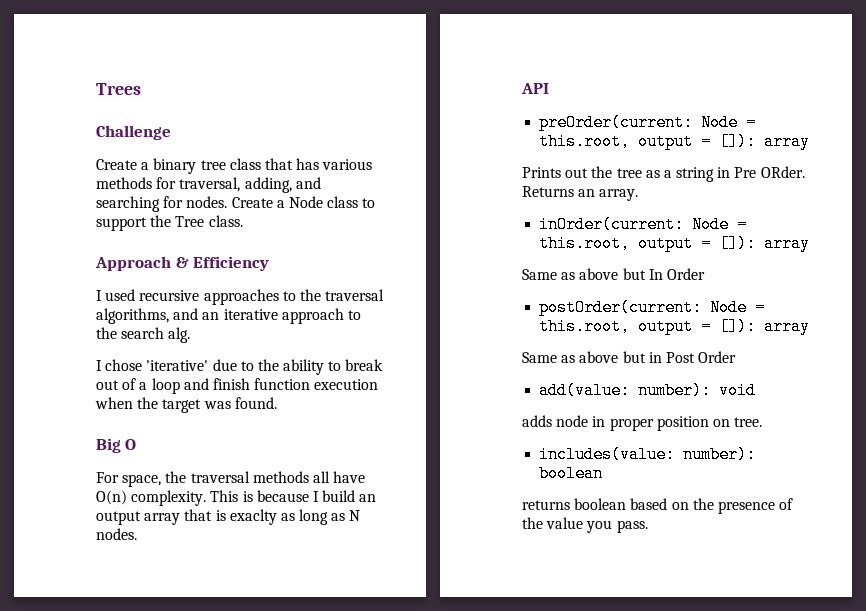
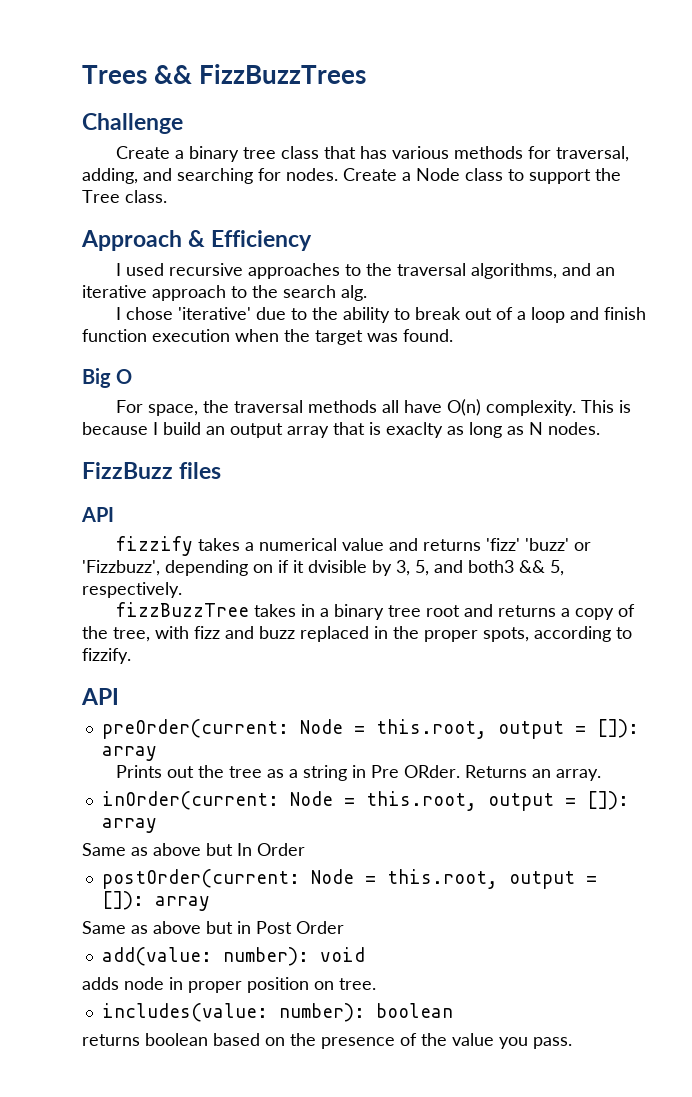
- Trees
+ Trees && FizzBuzzTrees
+ FizzBuzz files
+ API
+ fizzify takes a numerical value and returns 'fizz' 'buzz' or 'Fizzbuzz', depending on if it dvisible by 3, 5, and both3 && 5, respectively.
+ fizzBuzzTree takes in a binary tree root and returns a copy of the tree, with fizz and buzz replaced in the proper spots, according to fizzify.

